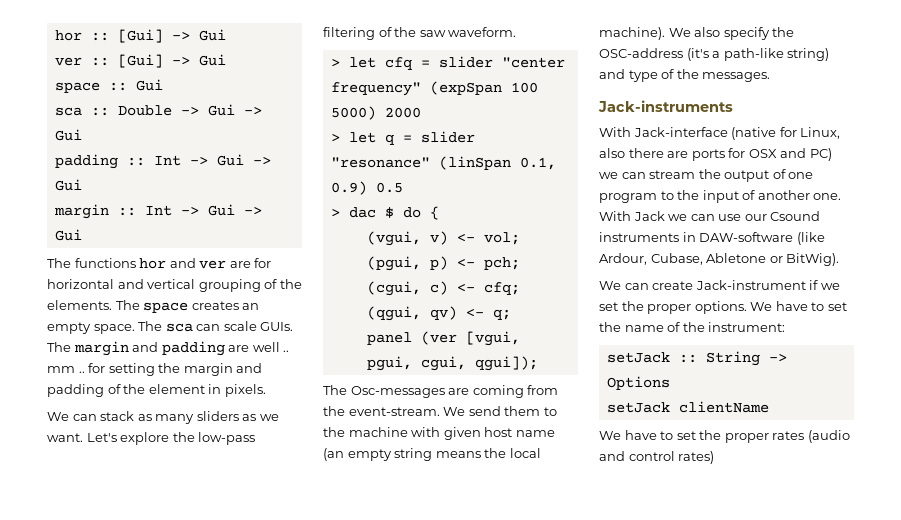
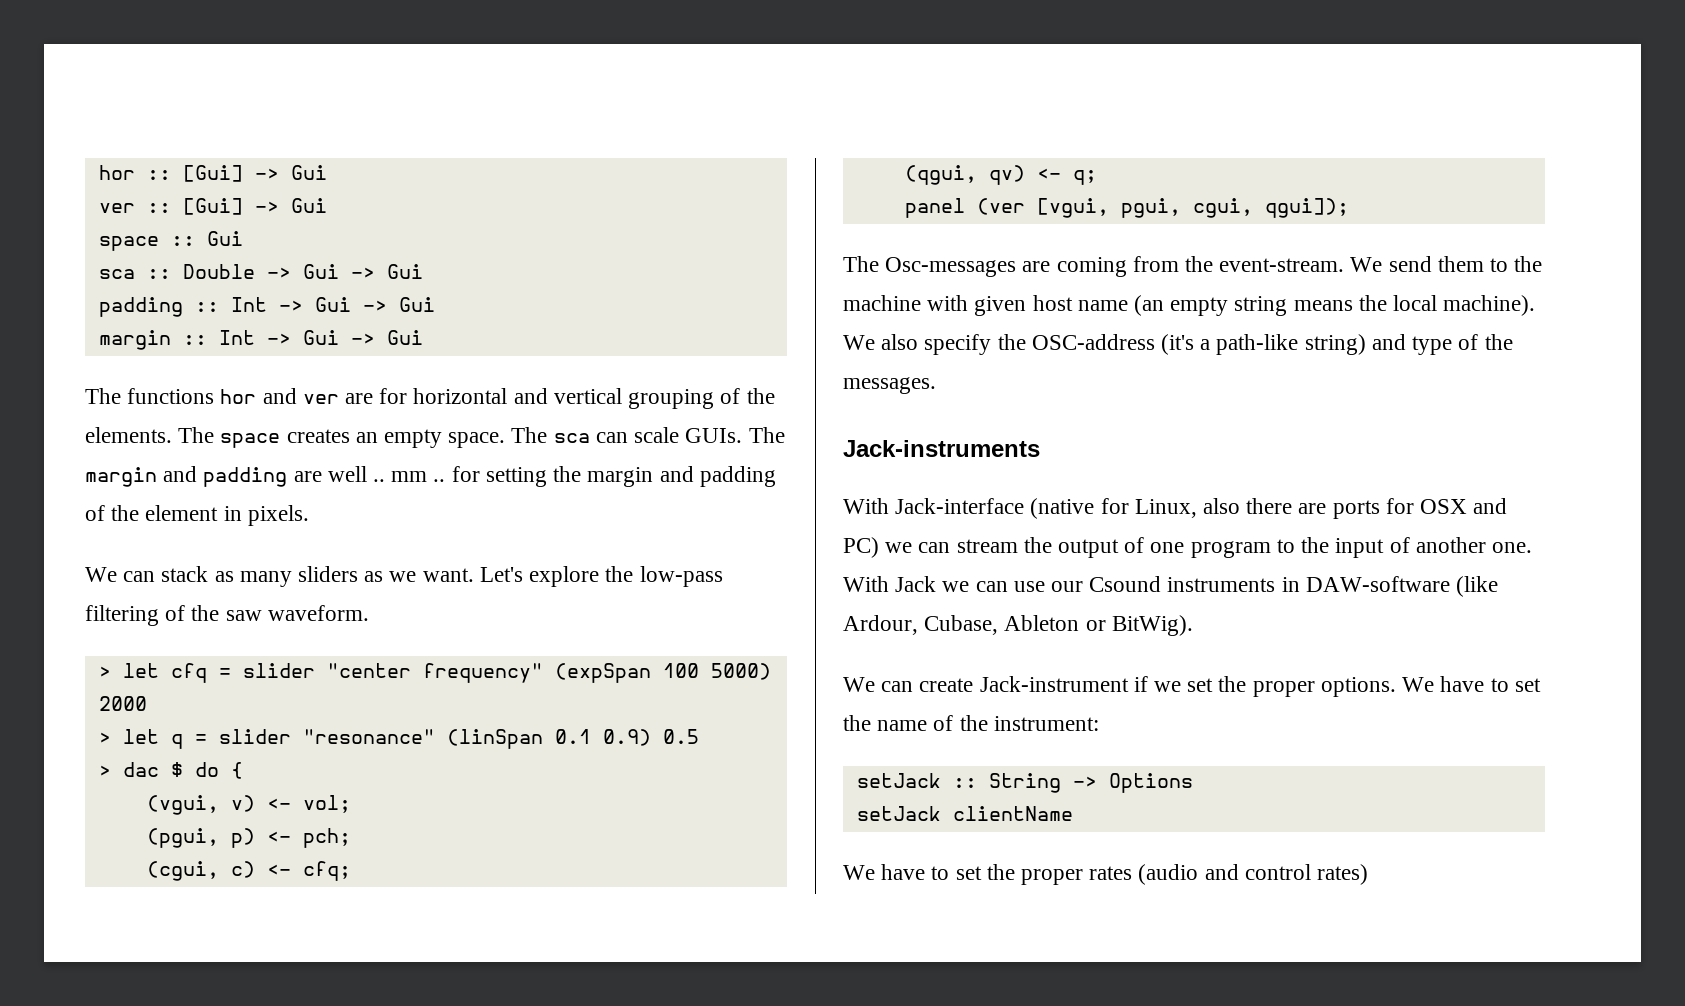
- > let q = slider "resonance" (linSpan 0.1, 0.9) 0.5
+ > let q = slider "resonance" (linSpan 0.1 0.9) 0.5
- With Jack we can use our Csound instruments in DAW-software (like Ardour, Cubase, Abletone or BitWig).
+ With Jack we can use our Csound instruments in DAW-software (like Ardour, Cubase, Ableton or BitWig).

